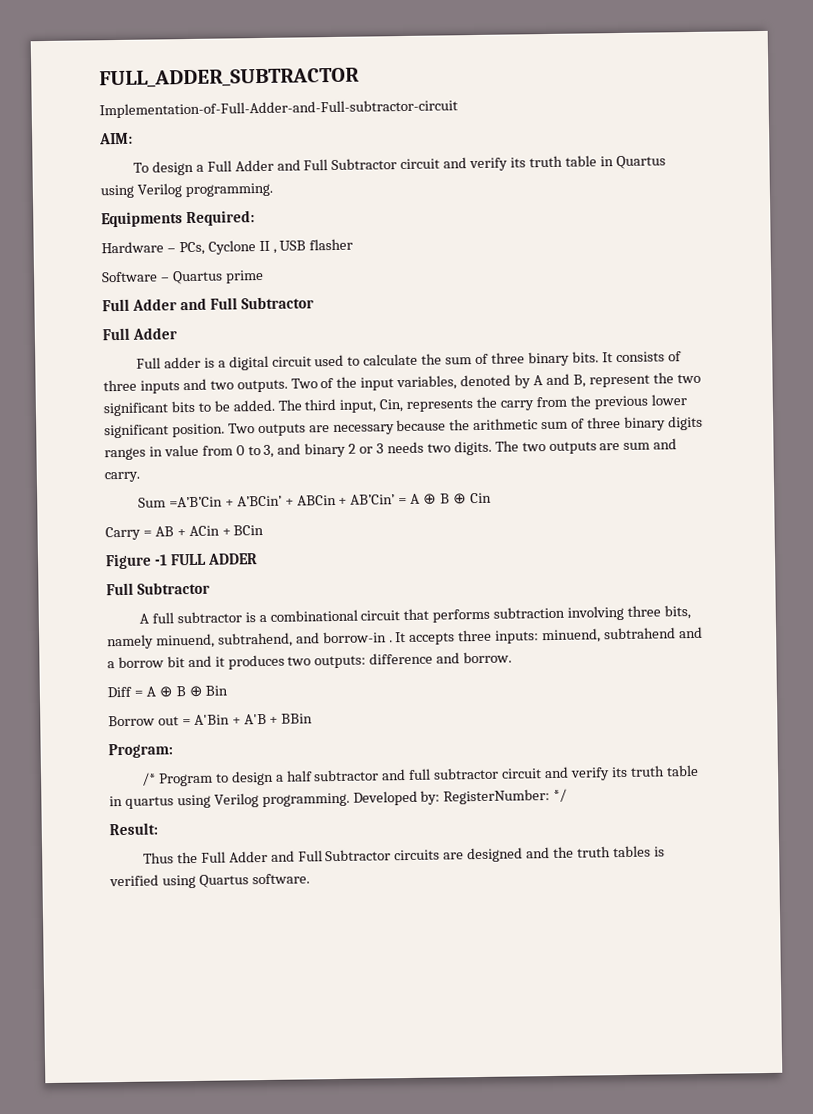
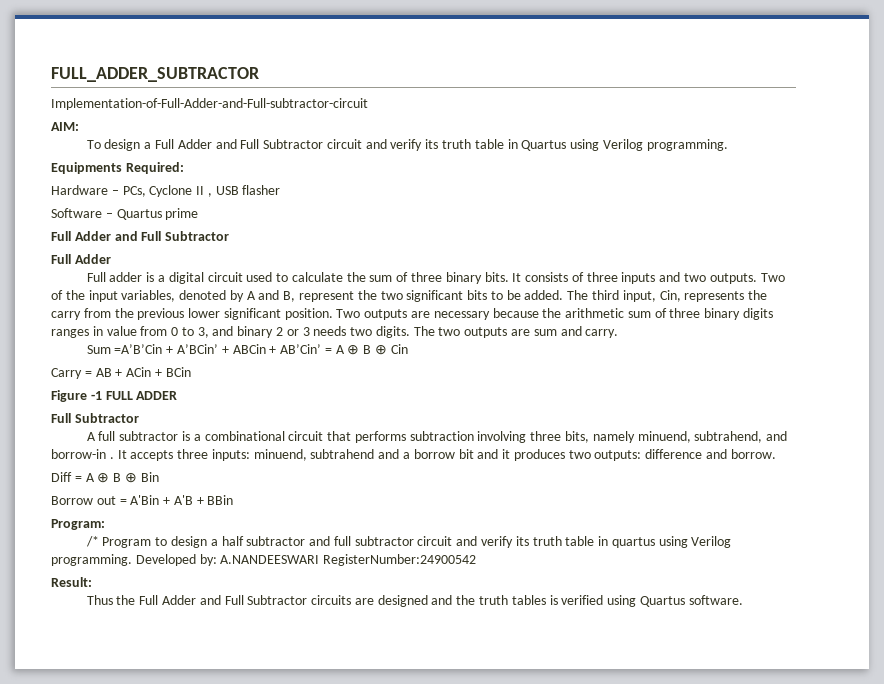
- Developed by: RegisterNumber: */
+ Developed by: A.NANDEESWARI RegisterNumber:24900542

